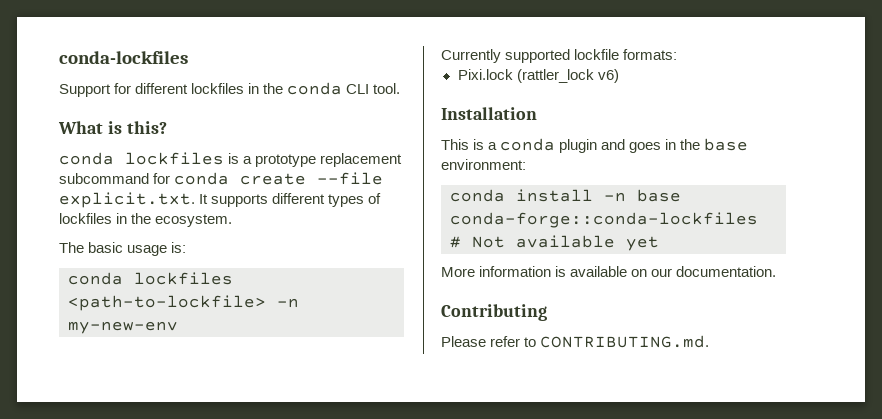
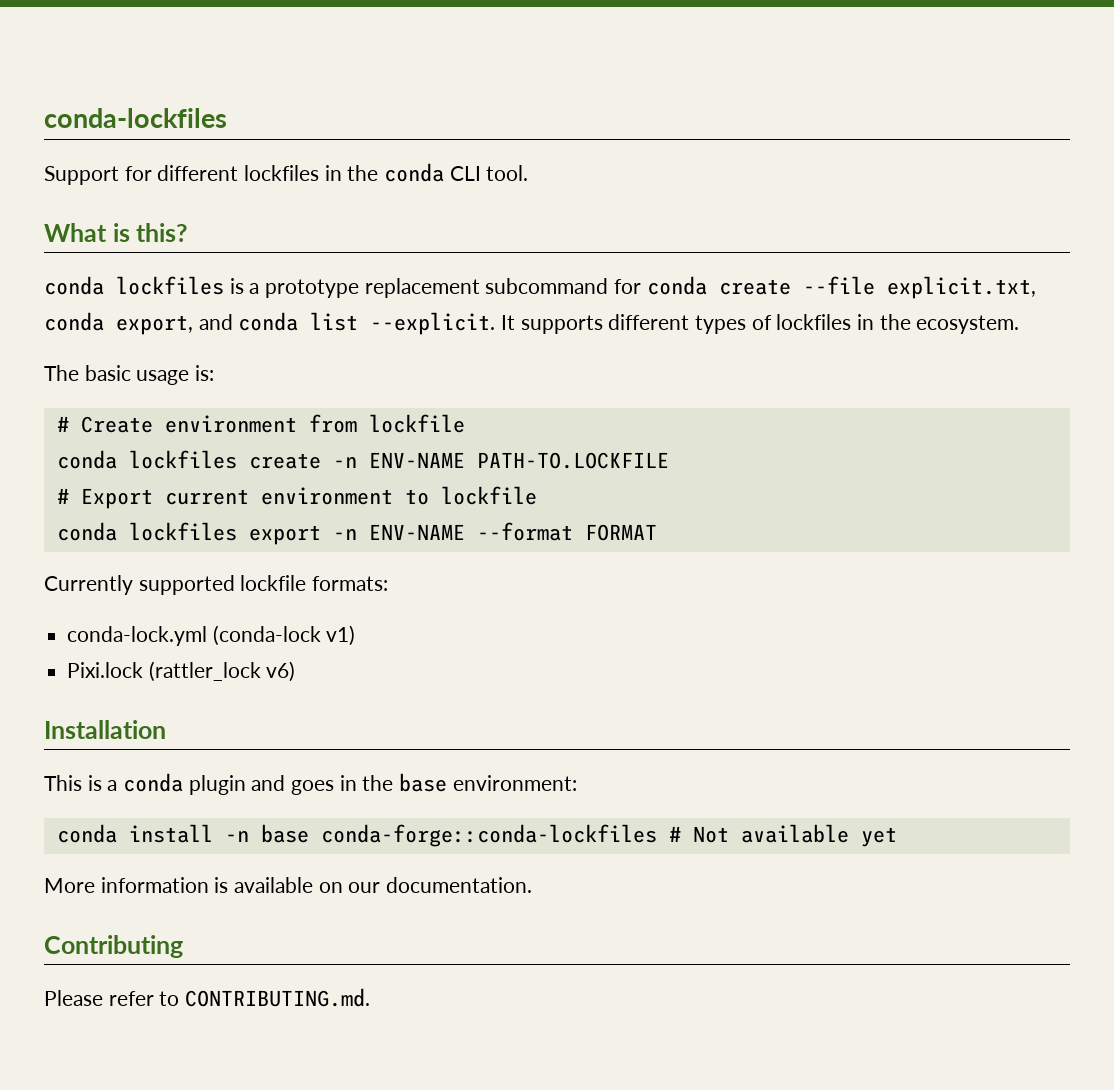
- conda lockfiles is a prototype replacement subcommand for conda create --file explicit.txt. It supports different types of lockfiles in the ecosystem.
+ conda lockfiles is a prototype replacement subcommand for conda create --file explicit.txt, conda export, and conda list --explicit. It supports different types of lockfiles in the ecosystem.
- conda lockfiles <path-to-lockfile> -n my-new-env
+ # Create environment from lockfile
+ conda lockfiles create -n ENV-NAME PATH-TO.LOCKFILE
+ # Export current environment to lockfile
+ conda lockfiles export -n ENV-NAME --format FORMAT
+ conda-lock.yml (conda-lock v1)

